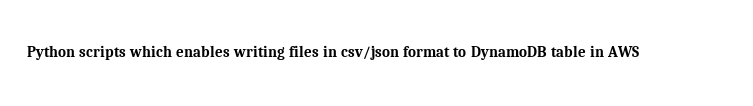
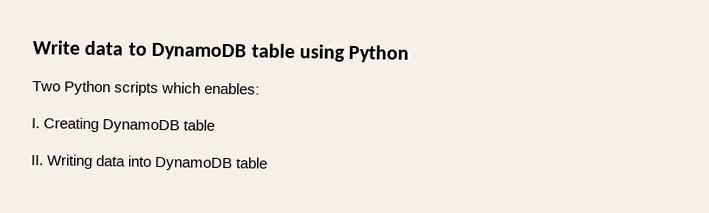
- Python scripts which enables writing files in csv/json format to DynamoDB table in AWS
+ Write data to DynamoDB table using Python
+ Two Python scripts which enables:
+ I. Creating DynamoDB table
+ II. Writing data into DynamoDB table

